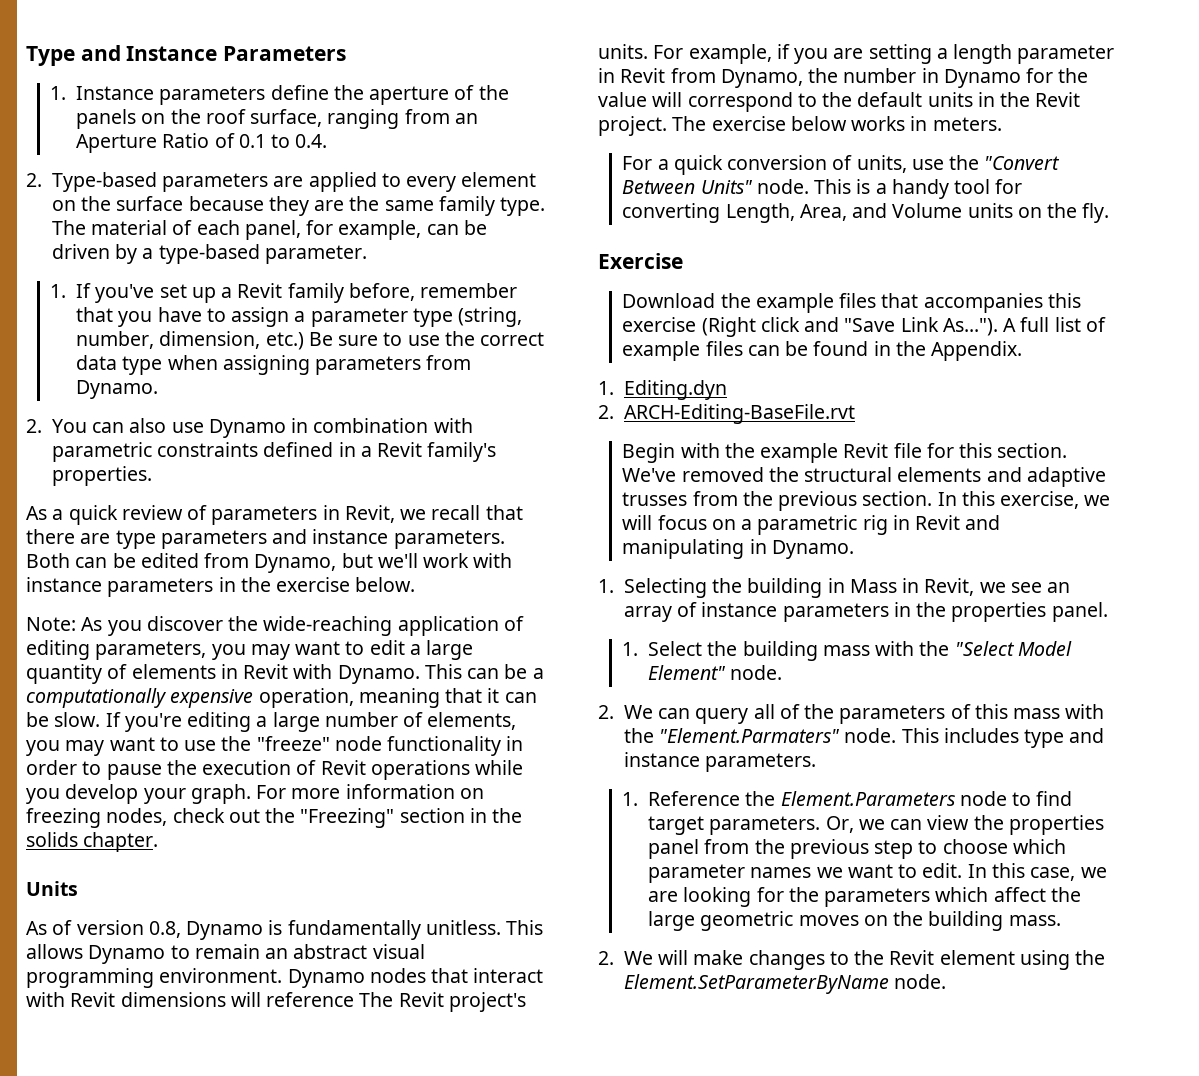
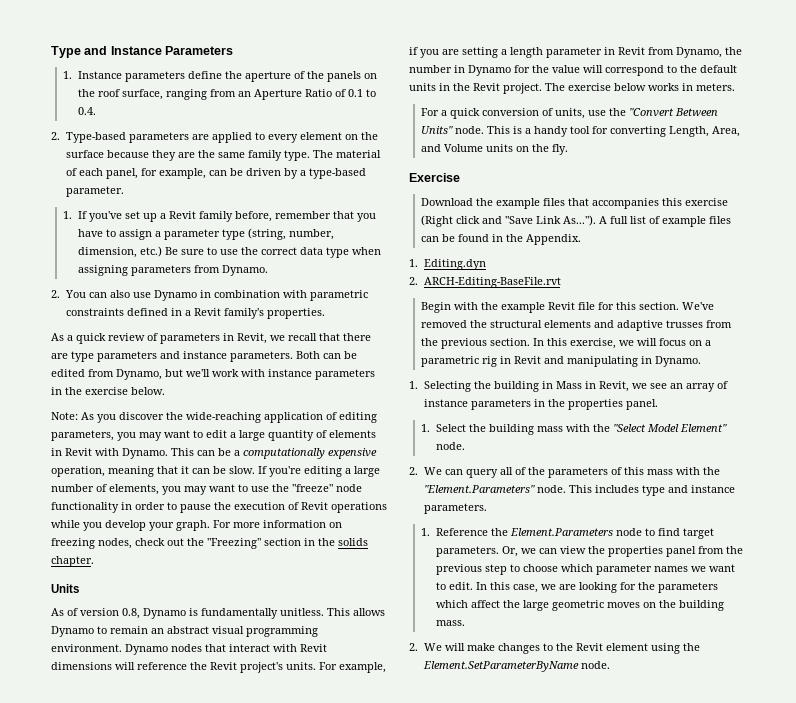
- Dynamo nodes that interact with Revit dimensions will reference The Revit project's units.
+ Dynamo nodes that interact with Revit dimensions will reference the Revit project's units.
- 2. We can query all of the parameters of this mass with the "Element.Parmaters" node.
+ 2. We can query all of the parameters of this mass with the "Element.Parameters" node.

